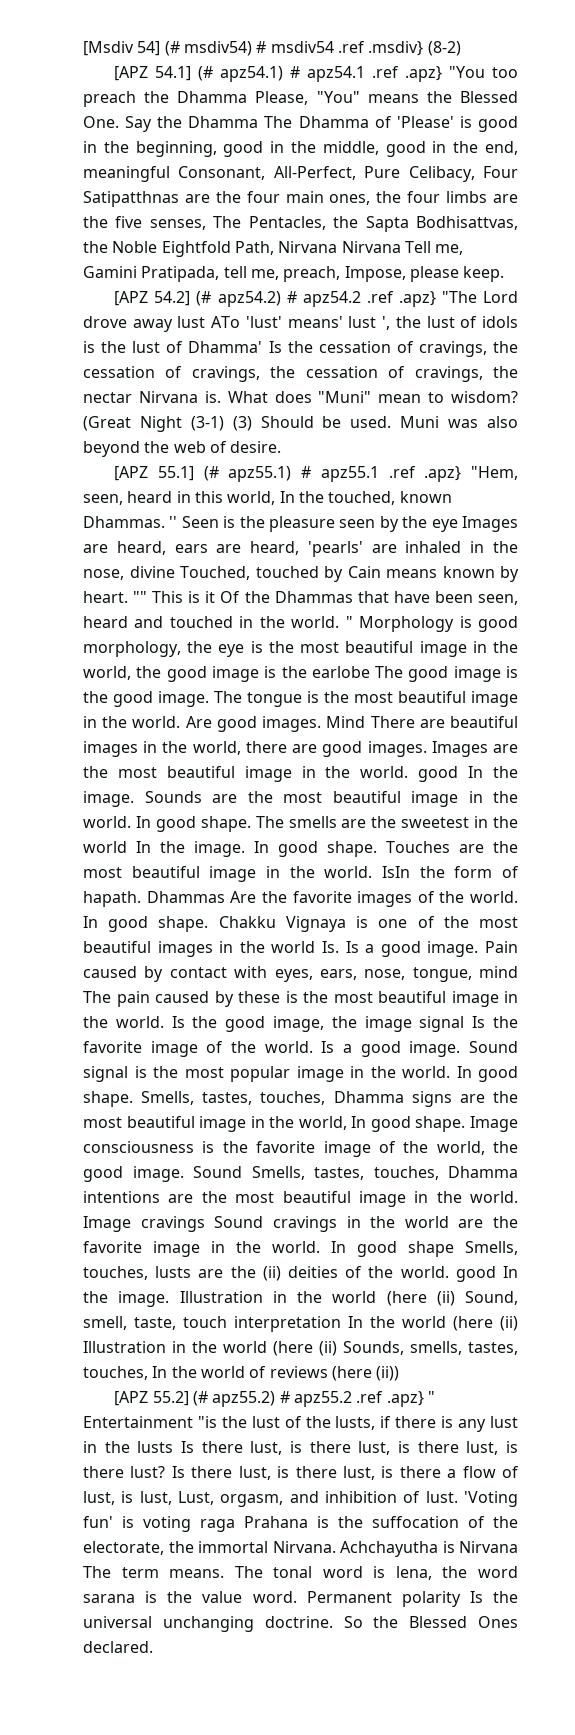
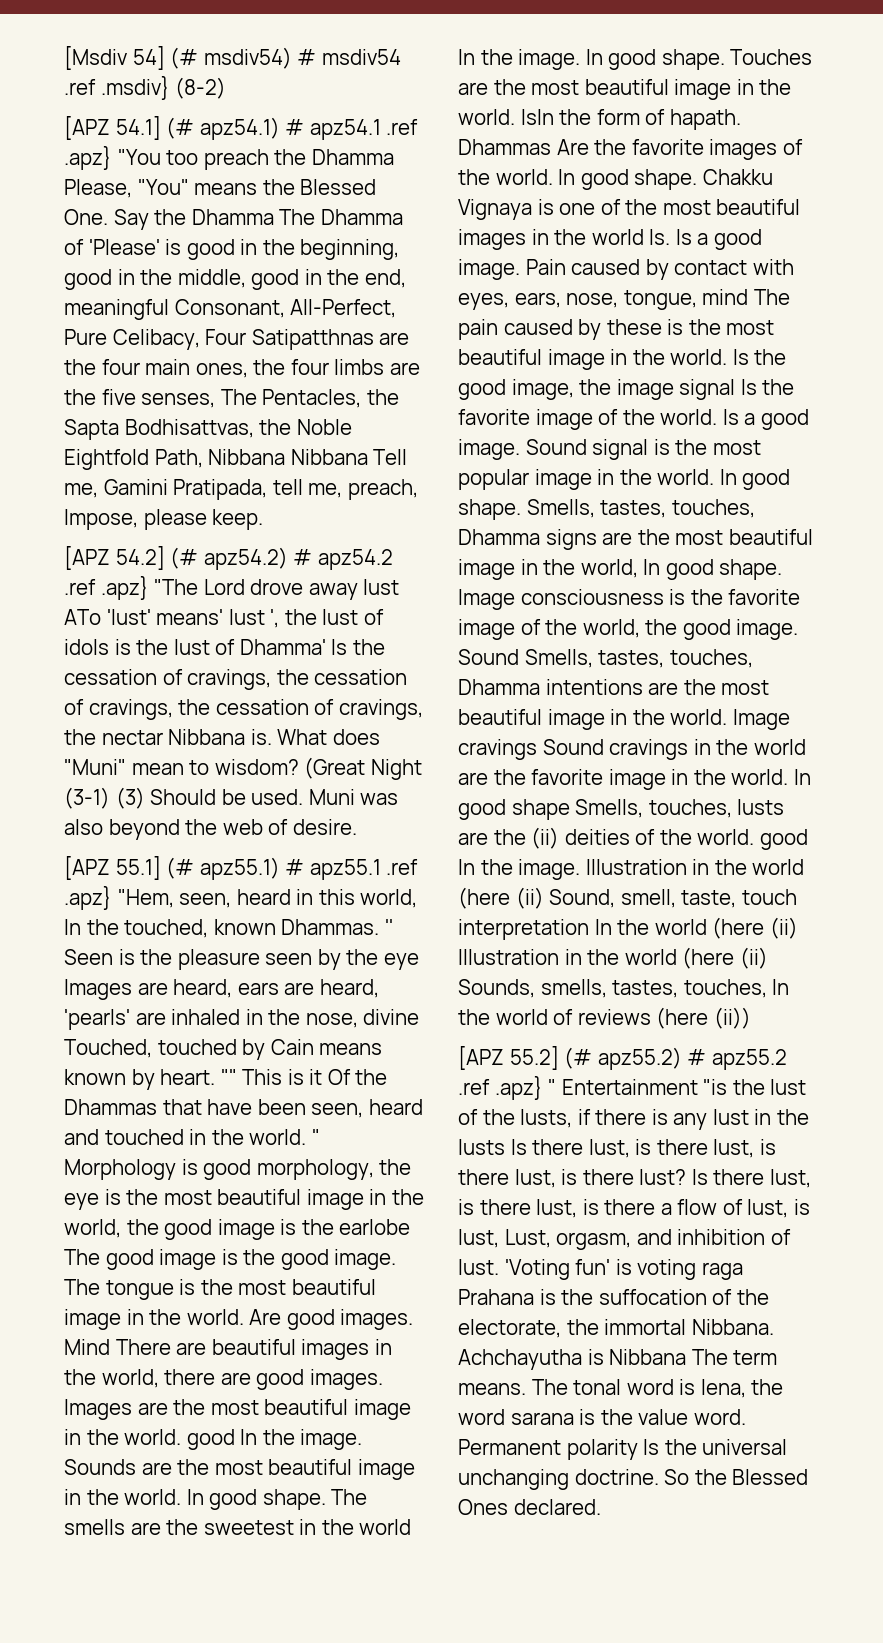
- [APZ 54.1] (# apz54.1) # apz54.1 .ref .apz} "You too preach the Dhamma Please, "You" means the Blessed One. Say the Dhamma The Dhamma of 'Please' is good in the beginning, good in the middle, good in the end, meaningful Consonant, All-Perfect, Pure Celibacy, Four Satipatthnas are the four main ones, the four limbs are the five senses, The Pentacles, the Sapta Bodhisattvas, the Noble Eightfold Path, Nirvana Nirvana Tell me, Gamini Pratipada, tell me, preach, Impose, please keep.
+ [APZ 54.1] (# apz54.1) # apz54.1 .ref .apz} "You too preach the Dhamma Please, "You" means the Blessed One. Say the Dhamma The Dhamma of 'Please' is good in the beginning, good in the middle, good in the end, meaningful Consonant, All-Perfect, Pure Celibacy, Four Satipatthnas are the four main ones, the four limbs are the five senses, The Pentacles, the Sapta Bodhisattvas, the Noble Eightfold Path, Nibbana Nibbana Tell me, Gamini Pratipada, tell me, preach, Impose, please keep.
- [APZ 54.2] (# apz54.2) # apz54.2 .ref .apz} "The Lord drove away lust ATo 'lust' means' lust ', the lust of idols is the lust of Dhamma' Is the cessation of cravings, the cessation of cravings, the cessation of cravings, the nectar Nirvana is.
+ [APZ 54.2] (# apz54.2) # apz54.2 .ref .apz} "The Lord drove away lust ATo 'lust' means' lust ', the lust of idols is the lust of Dhamma' Is the cessation of cravings, the cessation of cravings, the cessation of cravings, the nectar Nibbana is.
- 'Voting fun' is voting raga Prahana is the suffocation of the electorate, the immortal Nirvana.
+ 'Voting fun' is voting raga Prahana is the suffocation of the electorate, the immortal Nibbana.
- Achchayutha is Nirvana The term means.
+ Achchayutha is Nibbana The term means.

